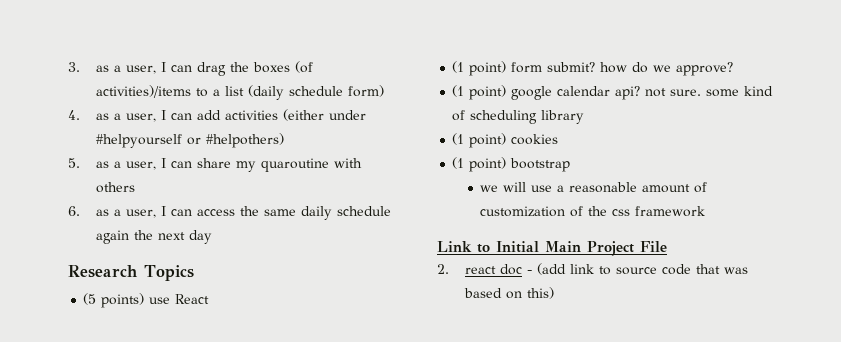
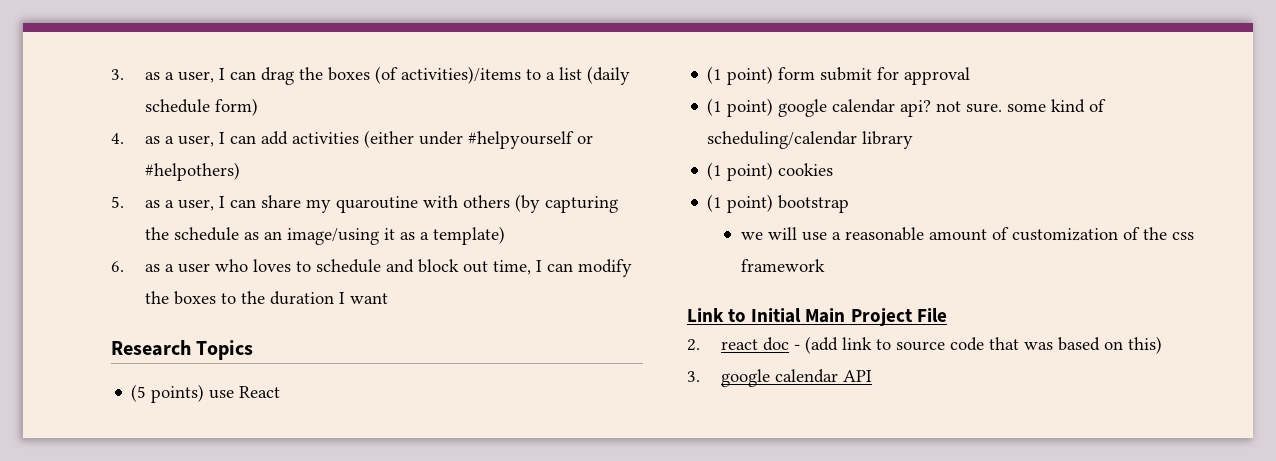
- 5. as a user, I can share my quaroutine with others
- 6. as a user, I can access the same daily schedule again the next day
+ 5. as a user, I can share my quaroutine with others (by capturing the schedule as an image/using it as a template)
+ 6. as a user who loves to schedule and block out time, I can modify the boxes to the duration I want
- (1 point) form submit? how do we approve?
+ (1 point) form submit for approval
- (1 point) google calendar api? not sure. some kind of scheduling library
+ (1 point) google calendar api? not sure. some kind of scheduling/calendar library
+ 3. google calendar API

